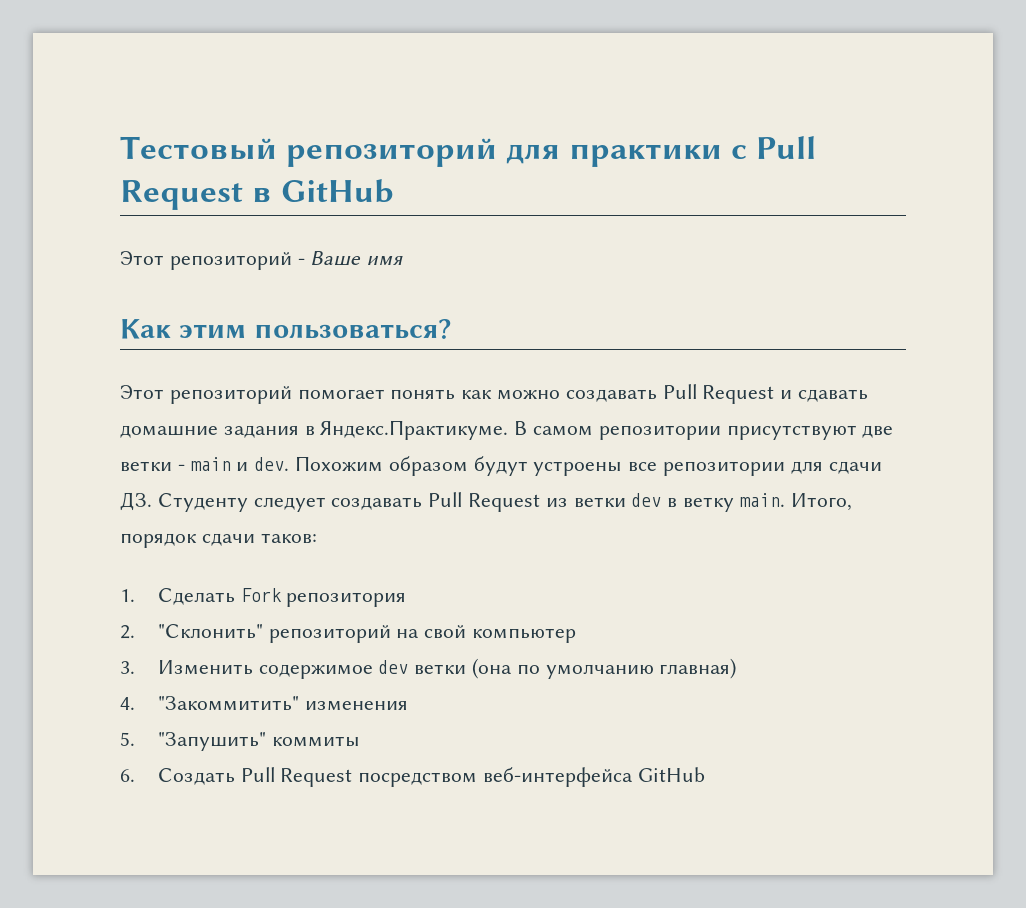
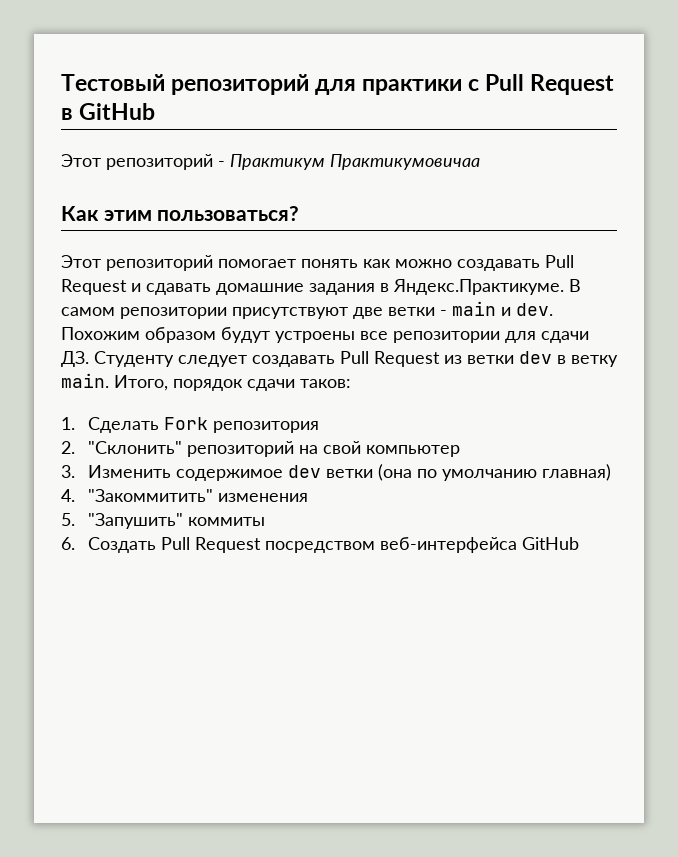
- Этот репозиторий - Ваше имя
+ Этот репозиторий - Практикум Практикумовичаа

